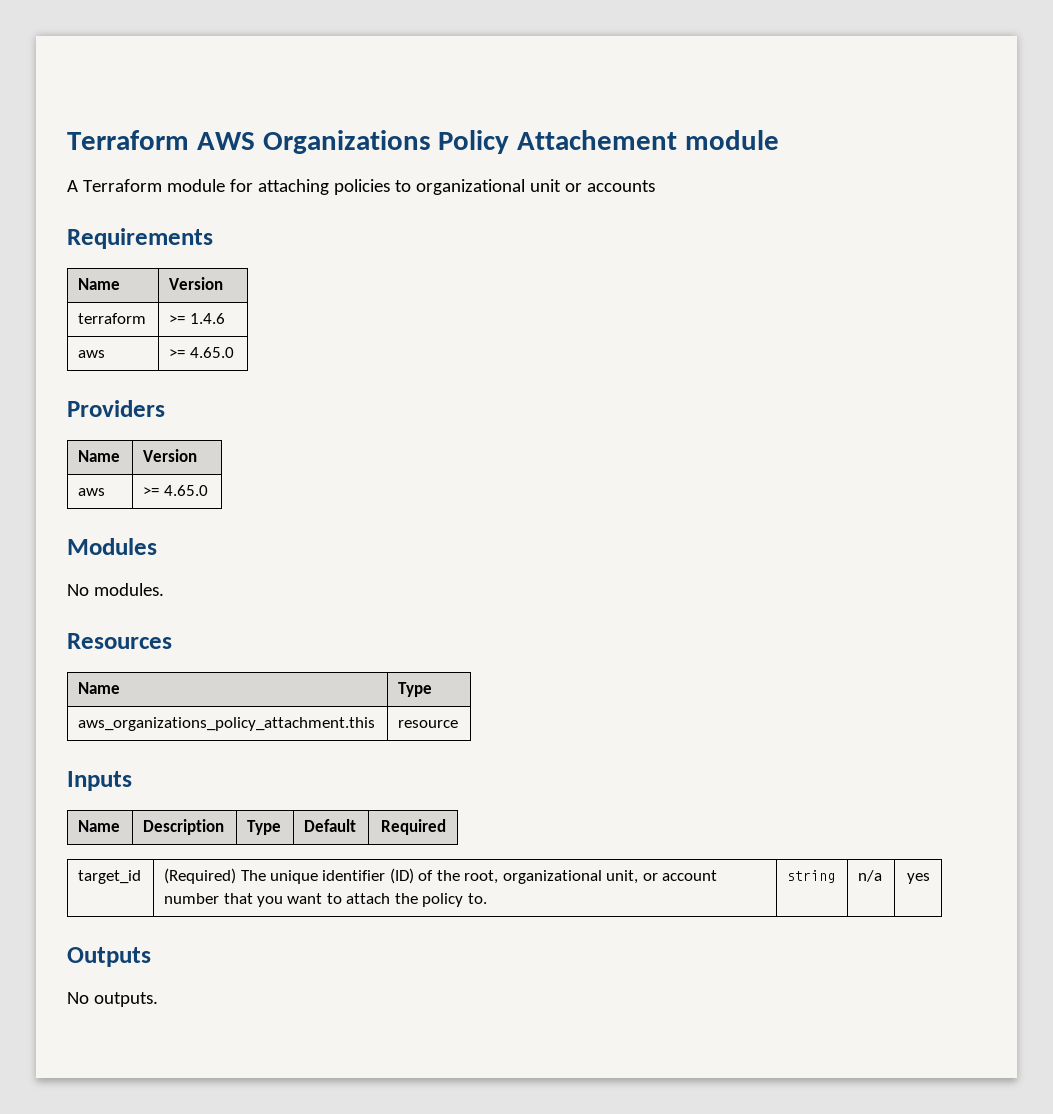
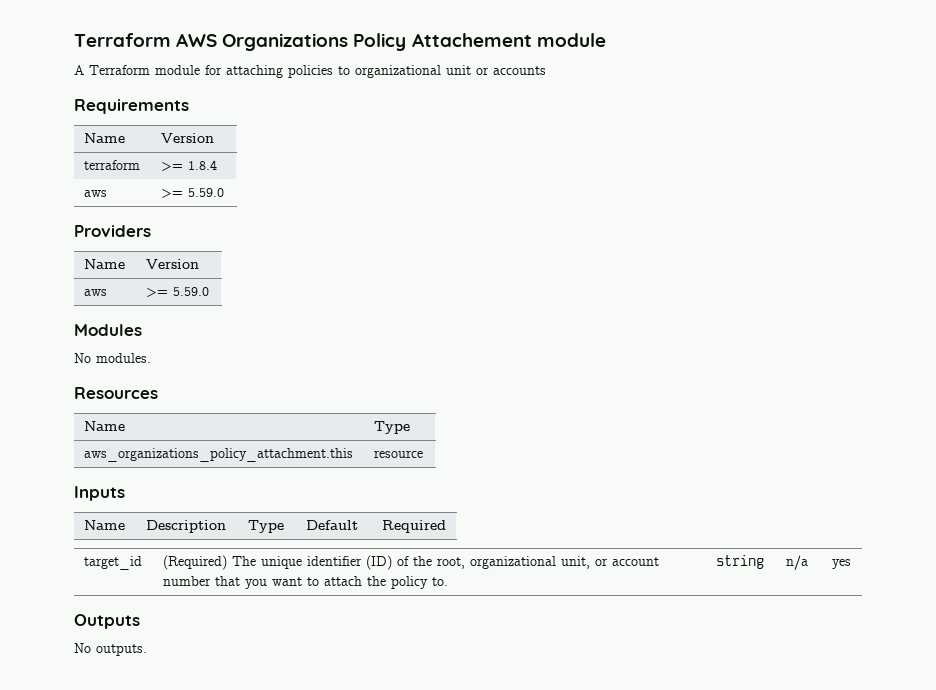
- terraform | >= 1.4.6
- aws | >= 4.65.0
+ terraform | >= 1.8.4
+ aws | >= 5.59.0
  Providers
  Name | Version
- aws | >= 4.65.0
+ aws | >= 5.59.0

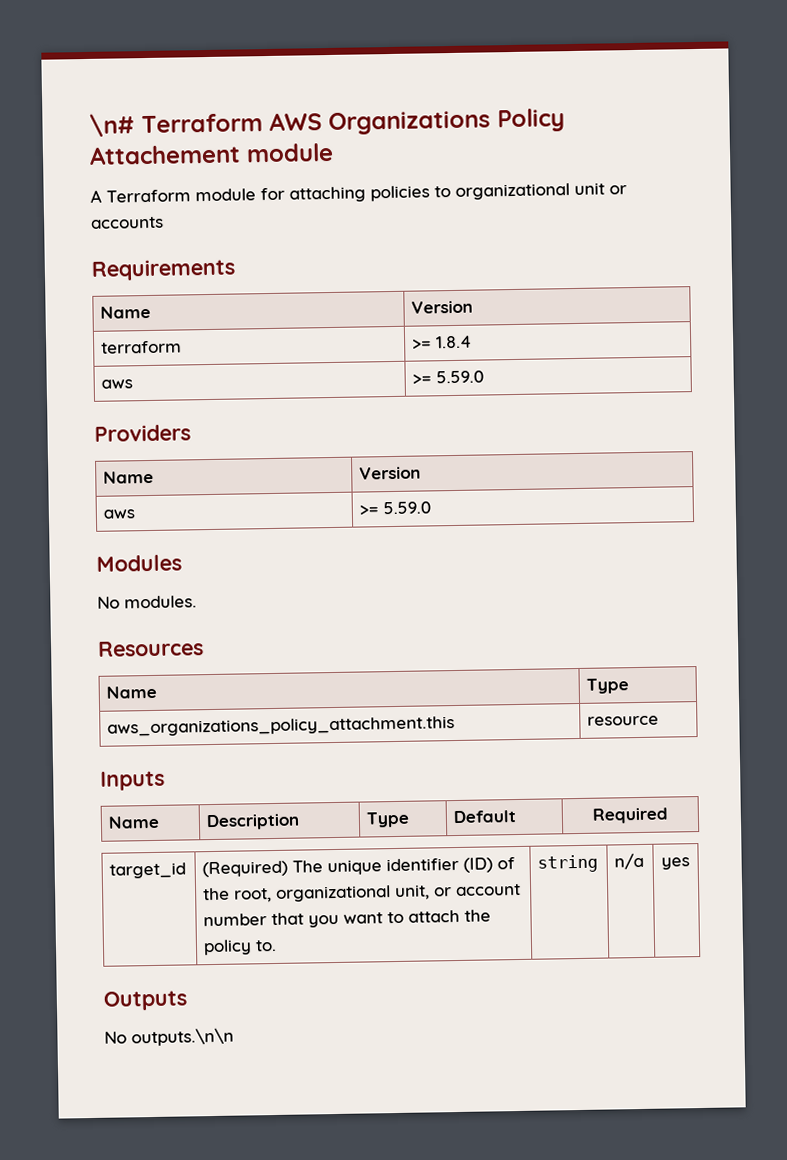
- Terraform AWS Organizations Policy Attachement module
+ \n# Terraform AWS Organizations Policy Attachement module
- No outputs.
+ No outputs.\n\n

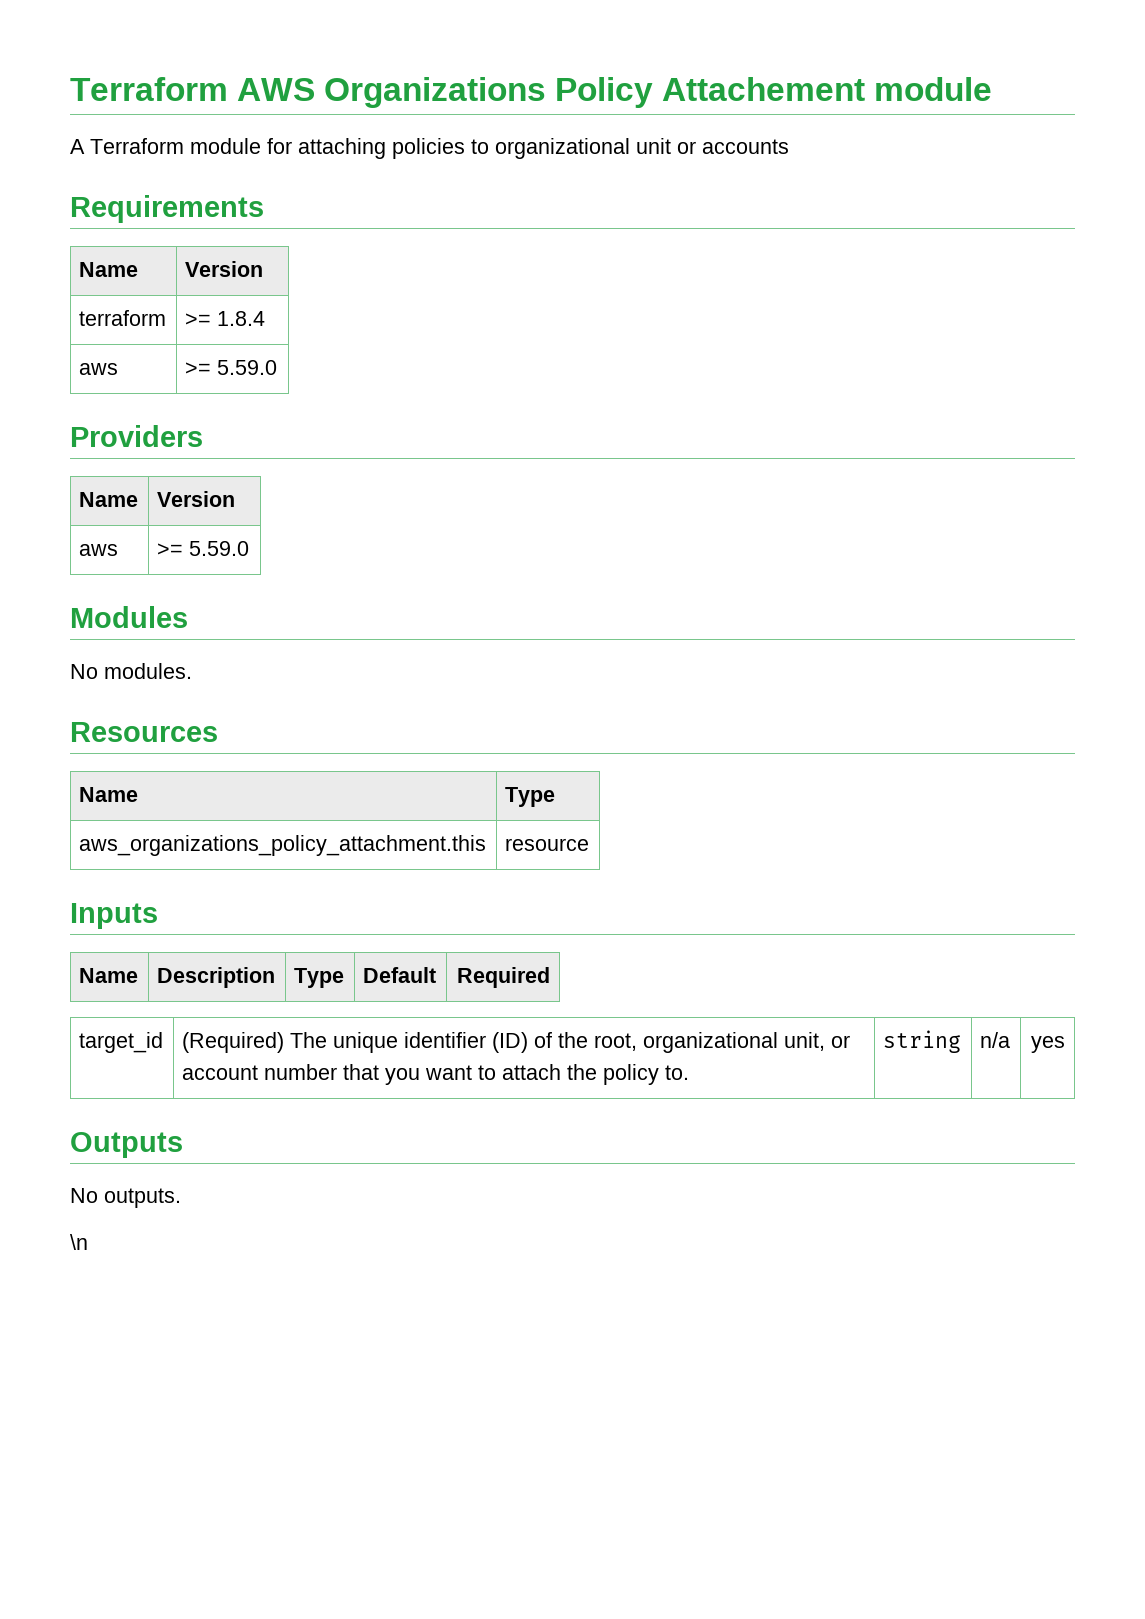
- \n# Terraform AWS Organizations Policy Attachement module
+ Terraform AWS Organizations Policy Attachement module
- No outputs.\n\n
+ No outputs.
+ \n

